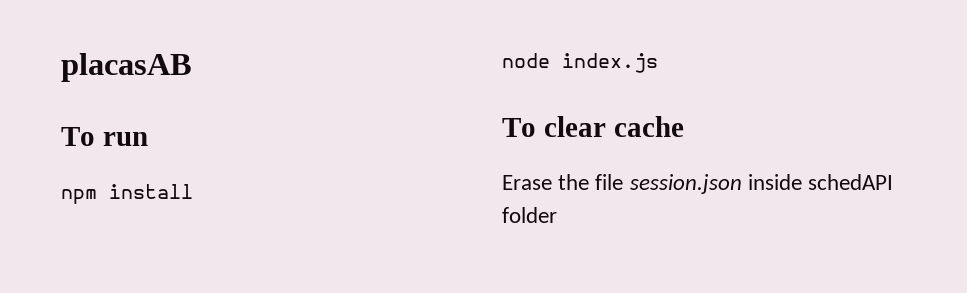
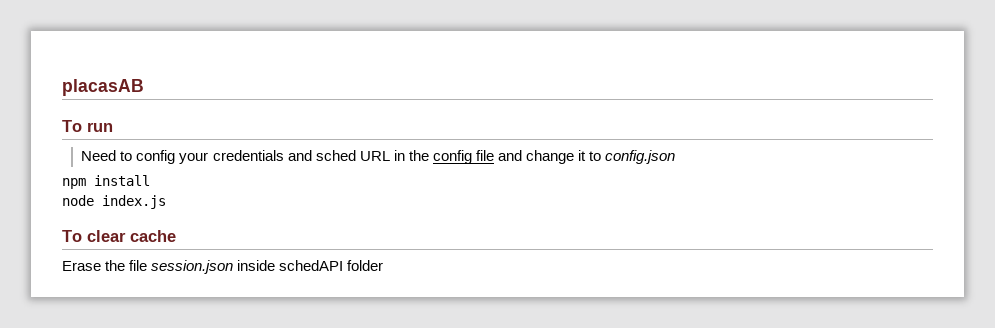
+ Need to config your credentials and sched URL in the config file and change it to config.json

